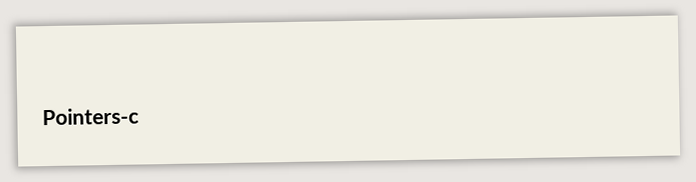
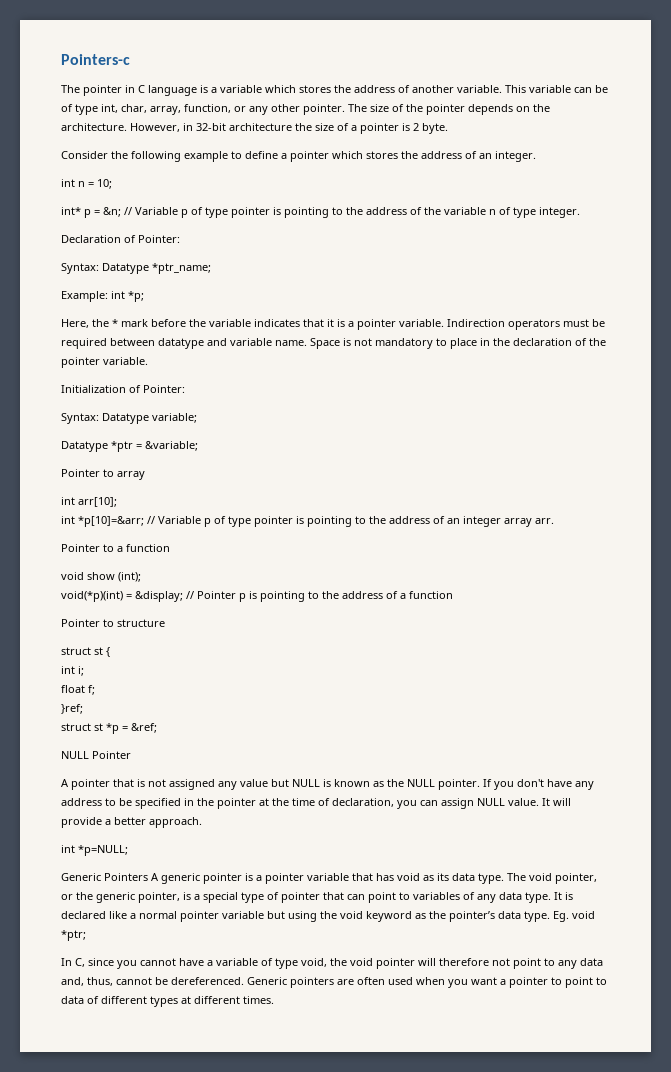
+ The pointer in C language is a variable which stores the address of another variable. This variable can be of type int, char, array, function, or any other pointer. The size of the pointer depends on the architecture. However, in 32-bit architecture the size of a pointer is 2 byte.
+ Consider the following example to define a pointer which stores the address of an integer.
+ int n = 10;
+ int* p = &n; // Variable p of type pointer is pointing to the address of the variable n of type integer.
+ Declaration of Pointer:
+ Syntax: Datatype *ptr_name;
+ Example: int *p;
+ Here, the * mark before the variable indicates that it is a pointer variable. Indirection operators must be required between datatype and variable name. Space is not mandatory to place in the declaration of the pointer variable.
+ Initialization of Pointer:
+ Syntax: Datatype variable;
+ Datatype *ptr = &variable;
+ Pointer to array
+ int arr[10];
+ int *p[10]=&arr; // Variable p of type pointer is pointing to the address of an integer array arr.
+ Pointer to a function
+ void show (int);
+ void(*p)(int) = &display; // Pointer p is pointing to the address of a function
+ Pointer to structure
+ struct st {
+ int i;
+ float f;
+ }ref;
+ struct st *p = &ref;
+ NULL Pointer
+ A pointer that is not assigned any value but NULL is known as the NULL pointer. If you don't have any address to be specified in the pointer at the time of declaration, you can assign NULL value. It will provide a better approach.
+ int *p=NULL;
+ Generic Pointers A generic pointer is a pointer variable that has void as its data type. The void pointer, or the generic pointer, is a special type of pointer that can point to variables of any data type. It is declared like a normal pointer variable but using the void keyword as the pointer’s data type. Eg. void *ptr;
+ In C, since you cannot have a variable of type void, the void pointer will therefore not point to any data and, thus, cannot be dereferenced. Generic pointers are often used when you want a pointer to point to data of different types at different times.

